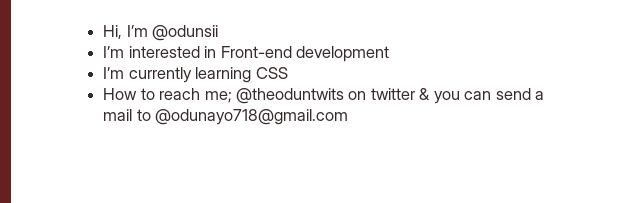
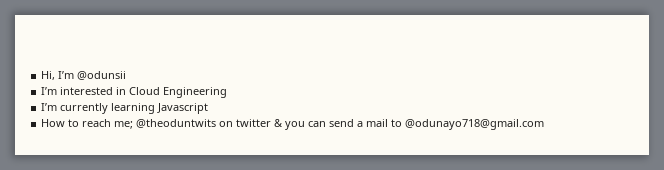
- I’m interested in Front-end development
+ I’m interested in Cloud Engineering
- I’m currently learning CSS
+ I’m currently learning Javascript

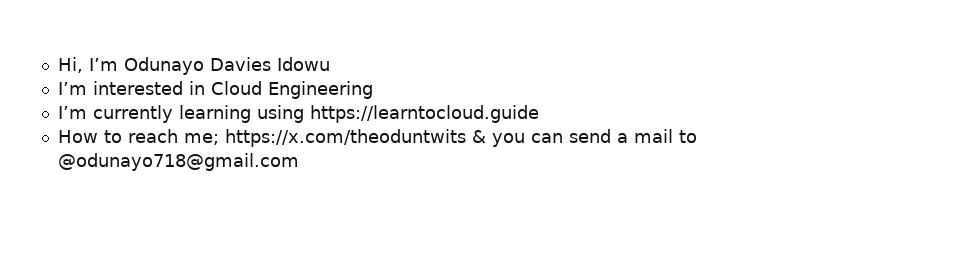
- Hi, I’m @odunsii
+ Hi, I’m Odunayo Davies Idowu
- I’m currently learning Javascript
+ I’m currently learning using https://learntocloud.guide
- How to reach me; @theoduntwits on twitter & you can send a mail to @odunayo718@gmail.com
+ How to reach me; https://x.com/theoduntwits & you can send a mail to @odunayo718@gmail.com

